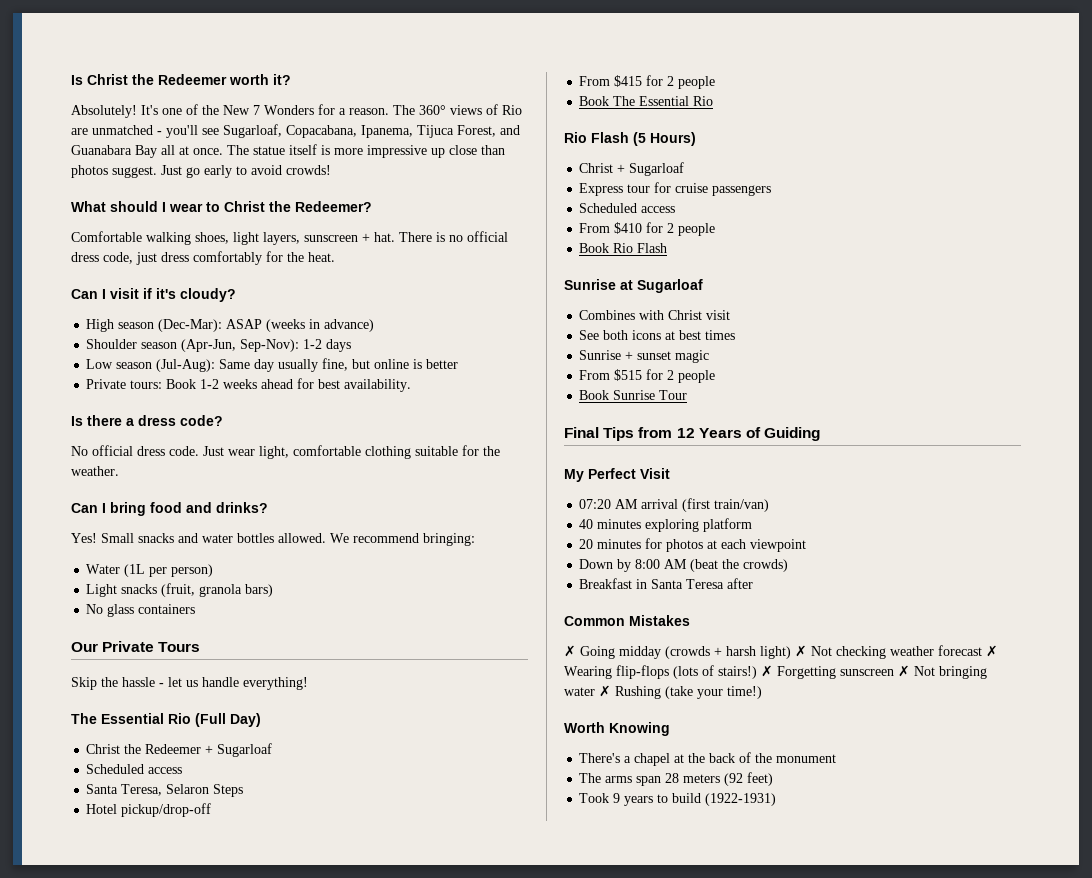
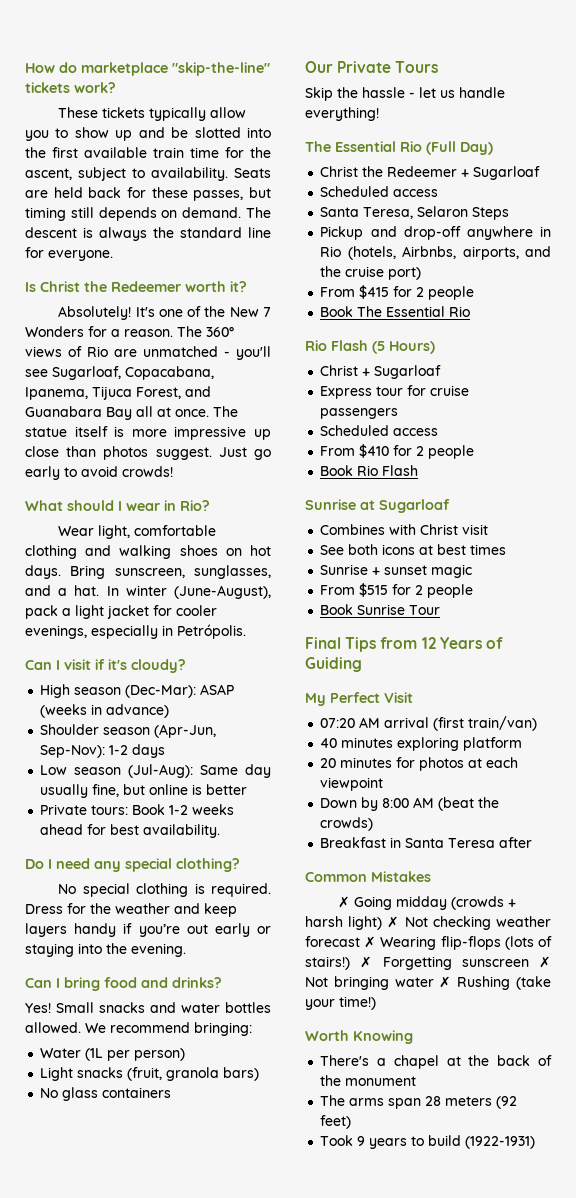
+ How do marketplace "skip-the-line" tickets work?
+ These tickets typically allow you to show up and be slotted into the first available train time for the ascent, subject to availability. Seats are held back for these passes, but timing still depends on demand. The descent is always the standard line for everyone.
- What should I wear to Christ the Redeemer?
- Comfortable walking shoes, light layers, sunscreen + hat. There is no official dress code, just dress comfortably for the heat.
+ What should I wear in Rio?
+ Wear light, comfortable clothing and walking shoes on hot days. Bring sunscreen, sunglasses, and a hat. In winter (June-August), pack a light jacket for cooler evenings, especially in Petrópolis.
- Is there a dress code?
- No official dress code. Just wear light, comfortable clothing suitable for the weather.
+ Do I need any special clothing?
+ No special clothing is required. Dress for the weather and keep layers handy if you’re out early or staying into the evening.
- Hotel pickup/drop-off
+ Pickup and drop-off anywhere in Rio (hotels, Airbnbs, airports, and the cruise port)

